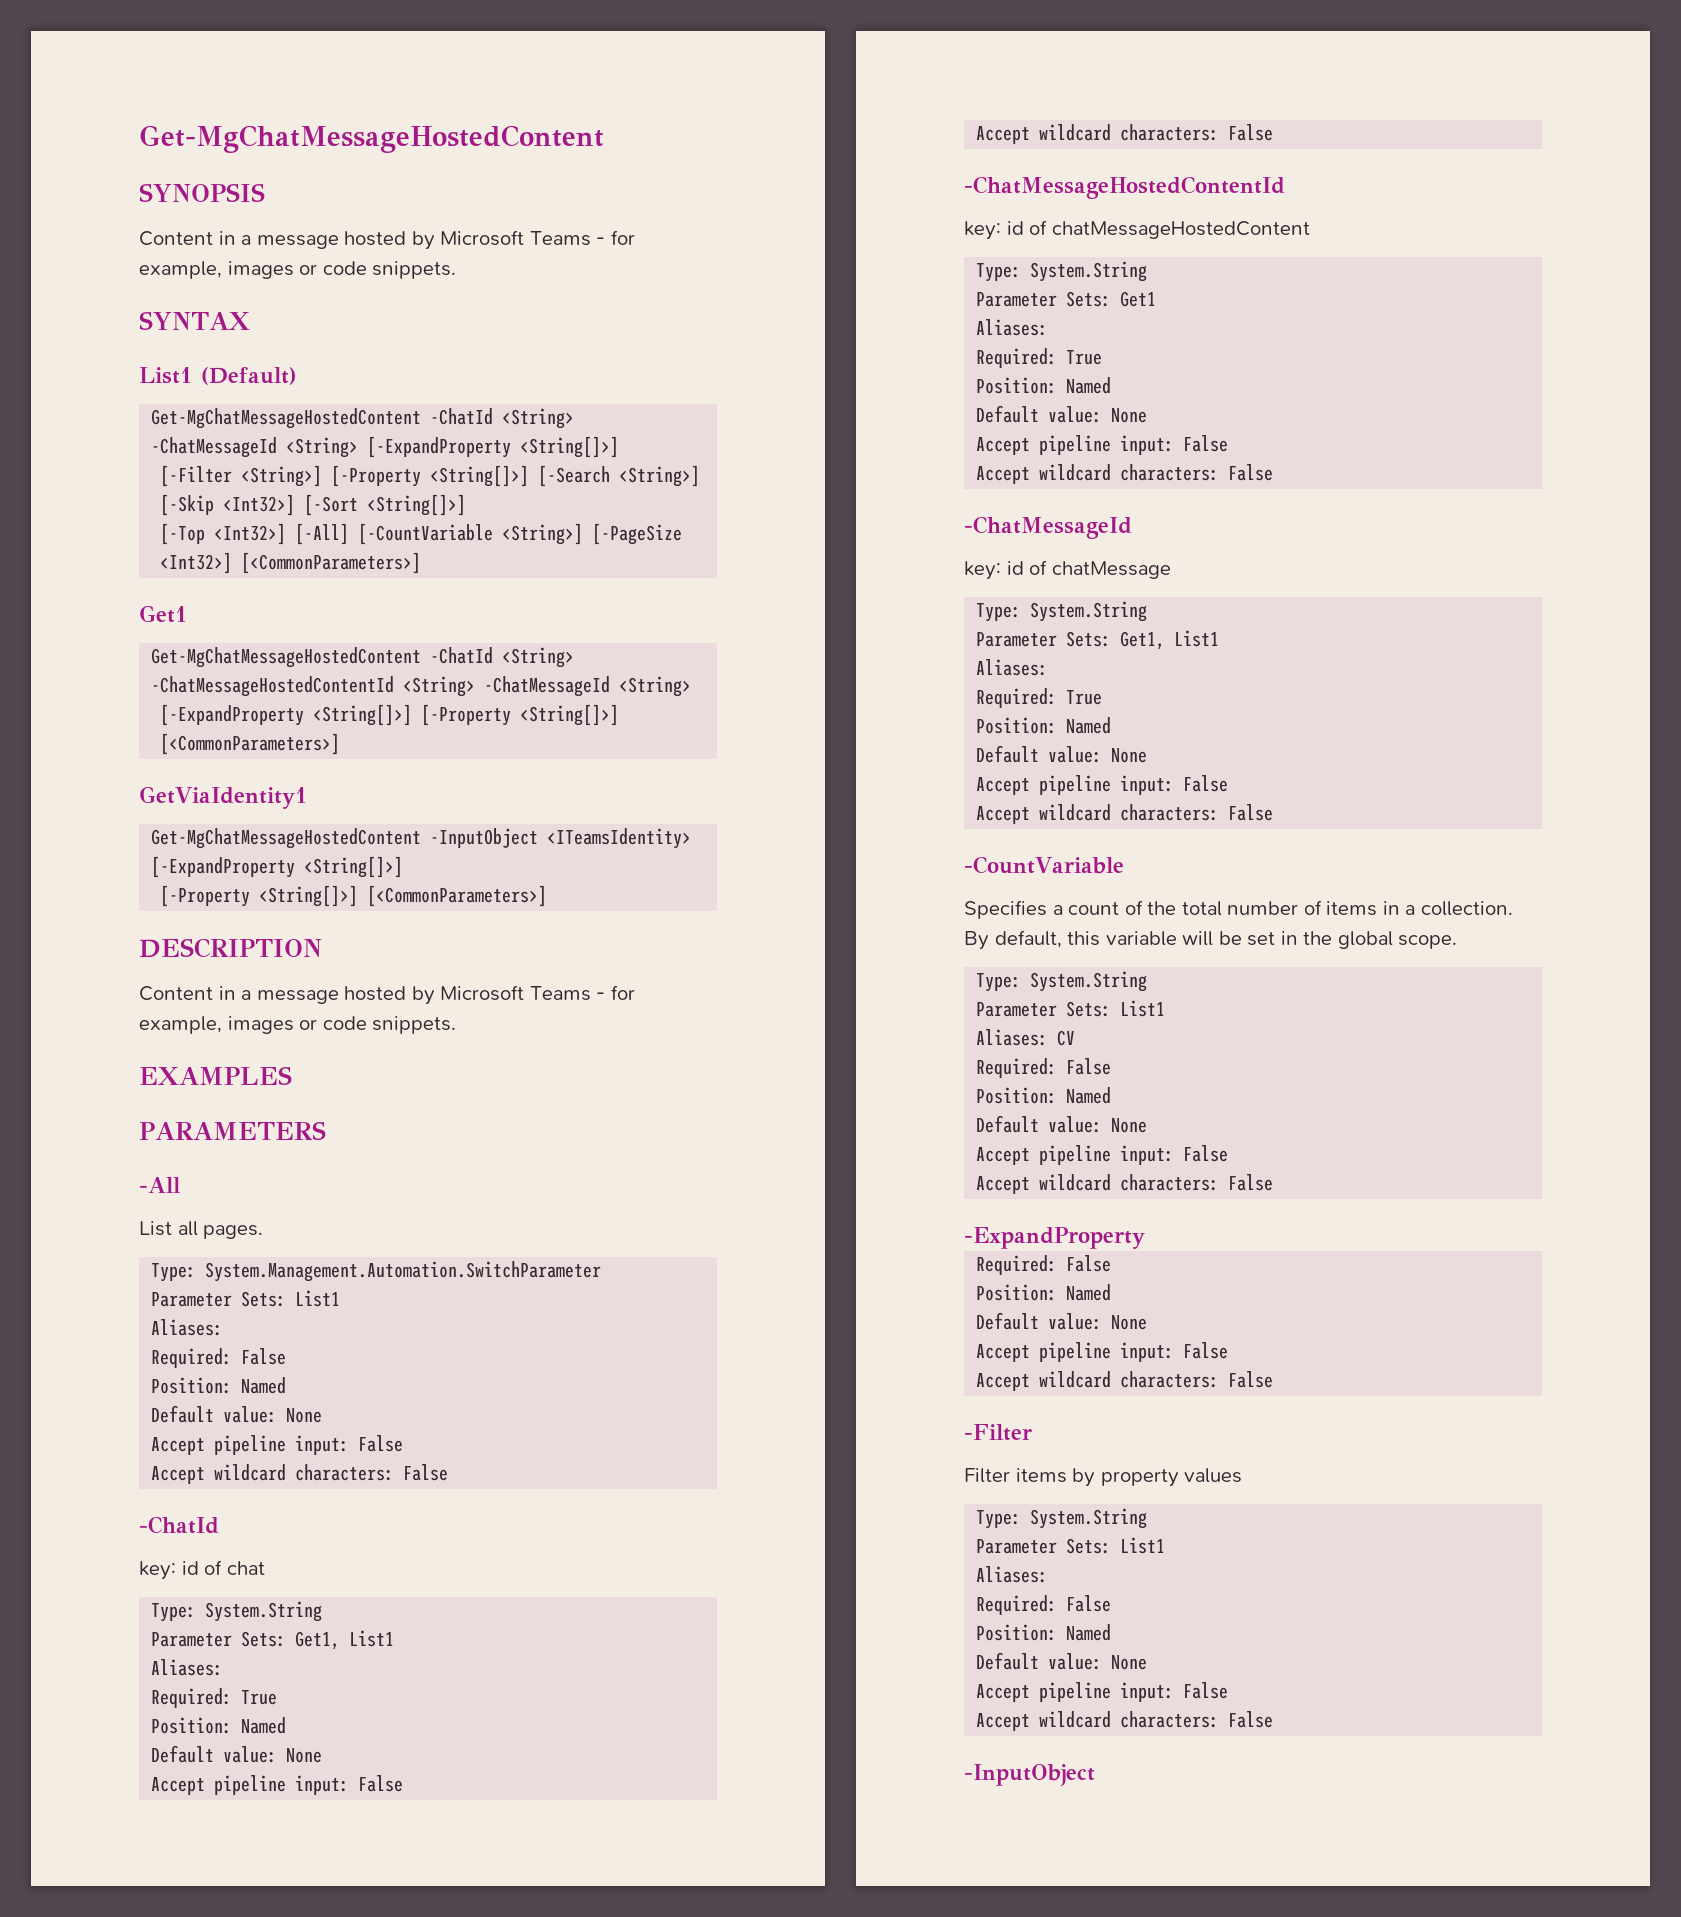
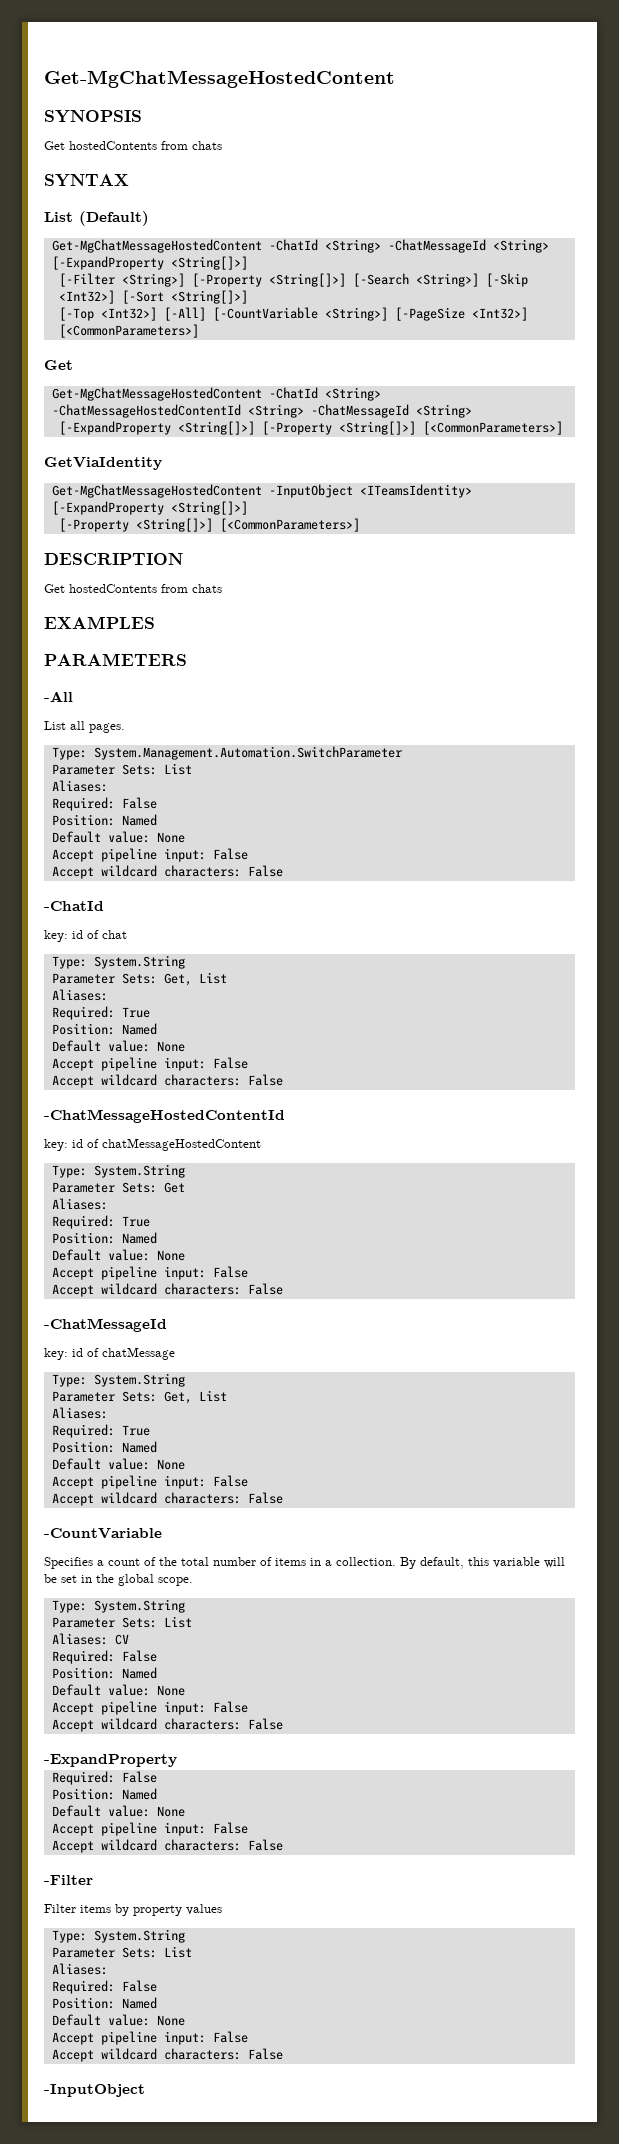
  SYNOPSIS
- Content in a message hosted by Microsoft Teams - for example, images or code snippets.
+ Get hostedContents from chats
- List1 (Default)
+ List (Default)
  [-Top <Int32>] [-All] [-CountVariable <String>] [-PageSize <Int32>] [<CommonParameters>]
- Get1
+ Get
- GetViaIdentity1
+ GetViaIdentity
  DESCRIPTION
- Content in a message hosted by Microsoft Teams - for example, images or code snippets.
+ Get hostedContents from chats
  Type: System.Management.Automation.SwitchParameter
- Parameter Sets: List1
+ Parameter Sets: List
  key: id of chat
  Type: System.String
- Parameter Sets: Get1, List1
+ Parameter Sets: Get, List
- Parameter Sets: Get1
+ Parameter Sets: Get
  key: id of chatMessage
  Type: System.String
- Parameter Sets: Get1, List1
+ Parameter Sets: Get, List
  By default, this variable will be set in the global scope.
  Type: System.String
- Parameter Sets: List1
+ Parameter Sets: List
  Filter items by property values
  Type: System.String
- Parameter Sets: List1
+ Parameter Sets: List

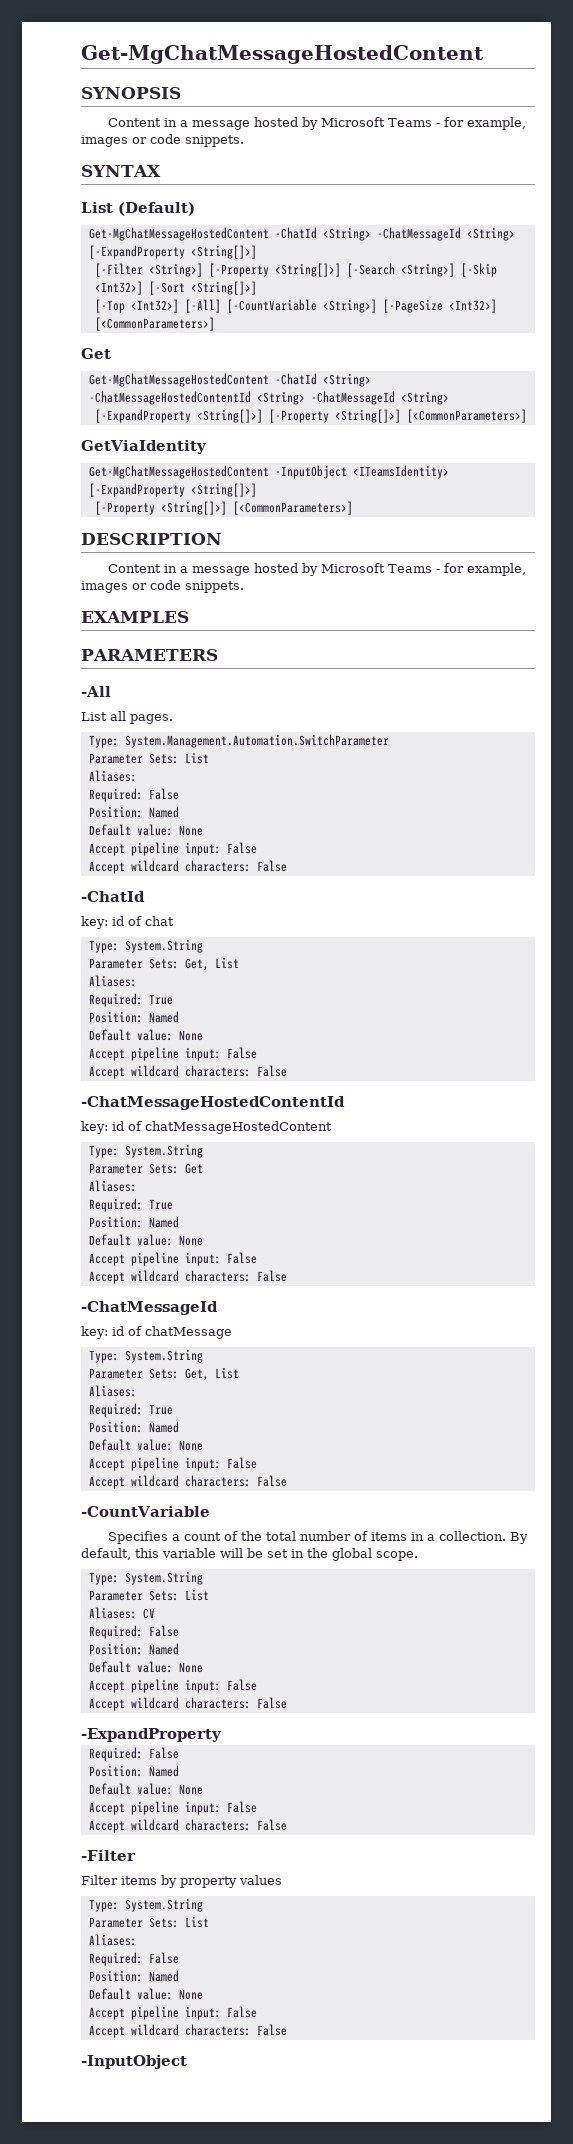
  SYNOPSIS
- Get hostedContents from chats
+ Content in a message hosted by Microsoft Teams - for example, images or code snippets.
  DESCRIPTION
- Get hostedContents from chats
+ Content in a message hosted by Microsoft Teams - for example, images or code snippets.

